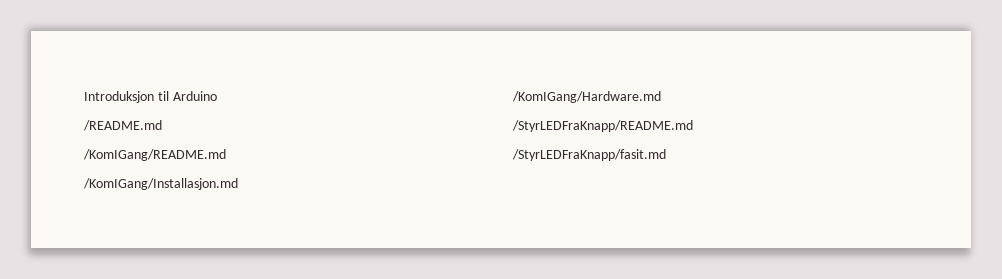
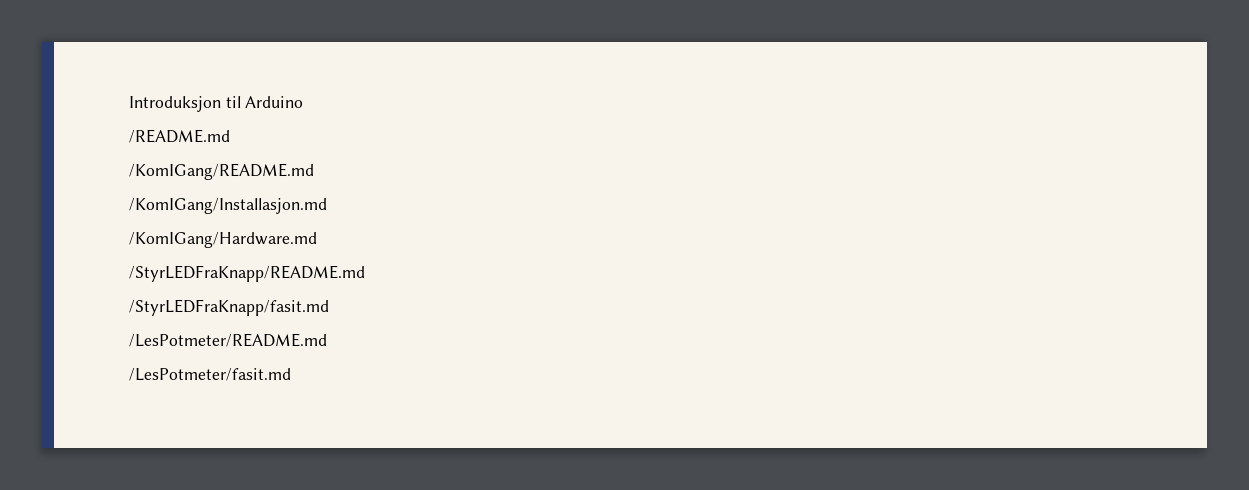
+ /LesPotmeter/README.md
+ /LesPotmeter/fasit.md

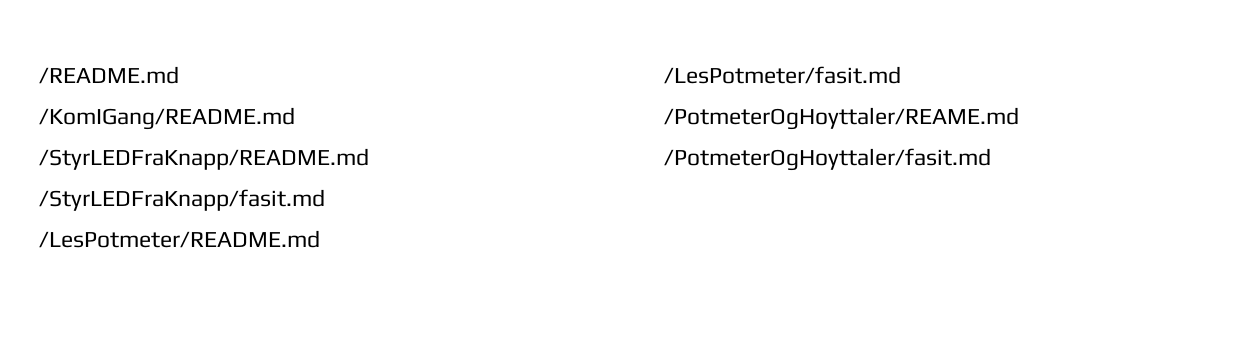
- Introduksjon til Arduino
- /KomIGang/Installasjon.md
- /KomIGang/Hardware.md
+ /PotmeterOgHoyttaler/REAME.md
+ /PotmeterOgHoyttaler/fasit.md

